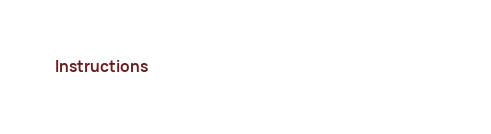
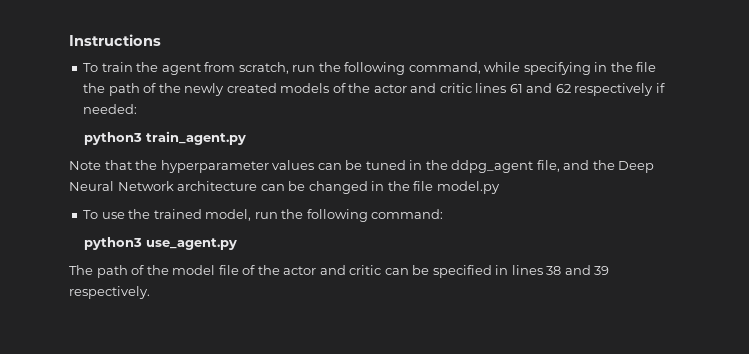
+ To train the agent from scratch, run the following command, while specifying in the file the path of the newly created models of the actor and critic lines 61 and 62 respectively if needed:
+ python3 train_agent.py
+ Note that the hyperparameter values can be tuned in the ddpg_agent file, and the Deep Neural Network architecture can be changed in the file model.py
+ To use the trained model, run the following command:
+ python3 use_agent.py
+ The path of the model file of the actor and critic can be specified in lines 38 and 39 respectively.

